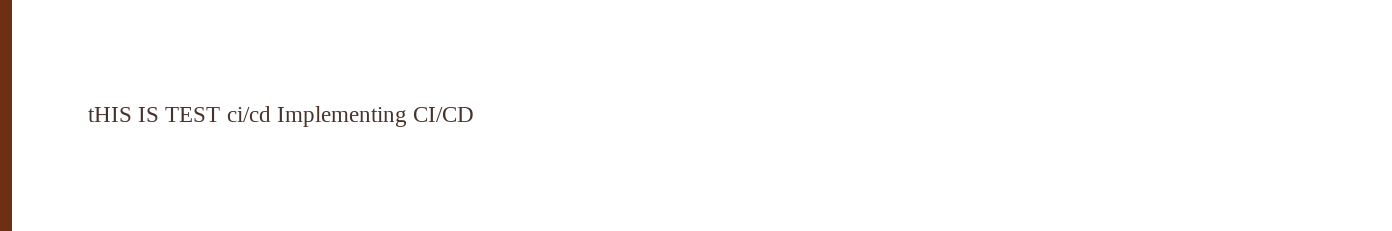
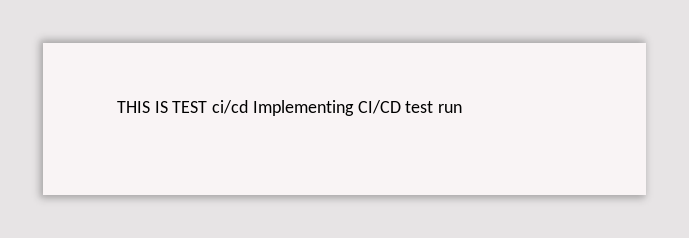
- tHIS IS TEST ci/cd Implementing CI/CD
+ THIS IS TEST ci/cd Implementing CI/CD test run

